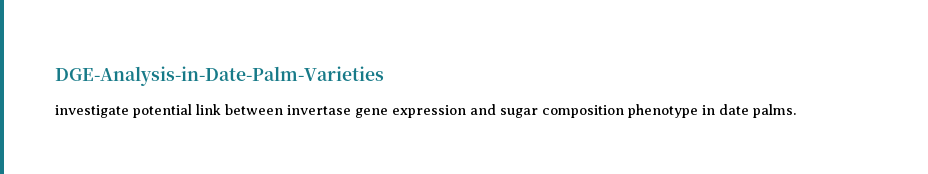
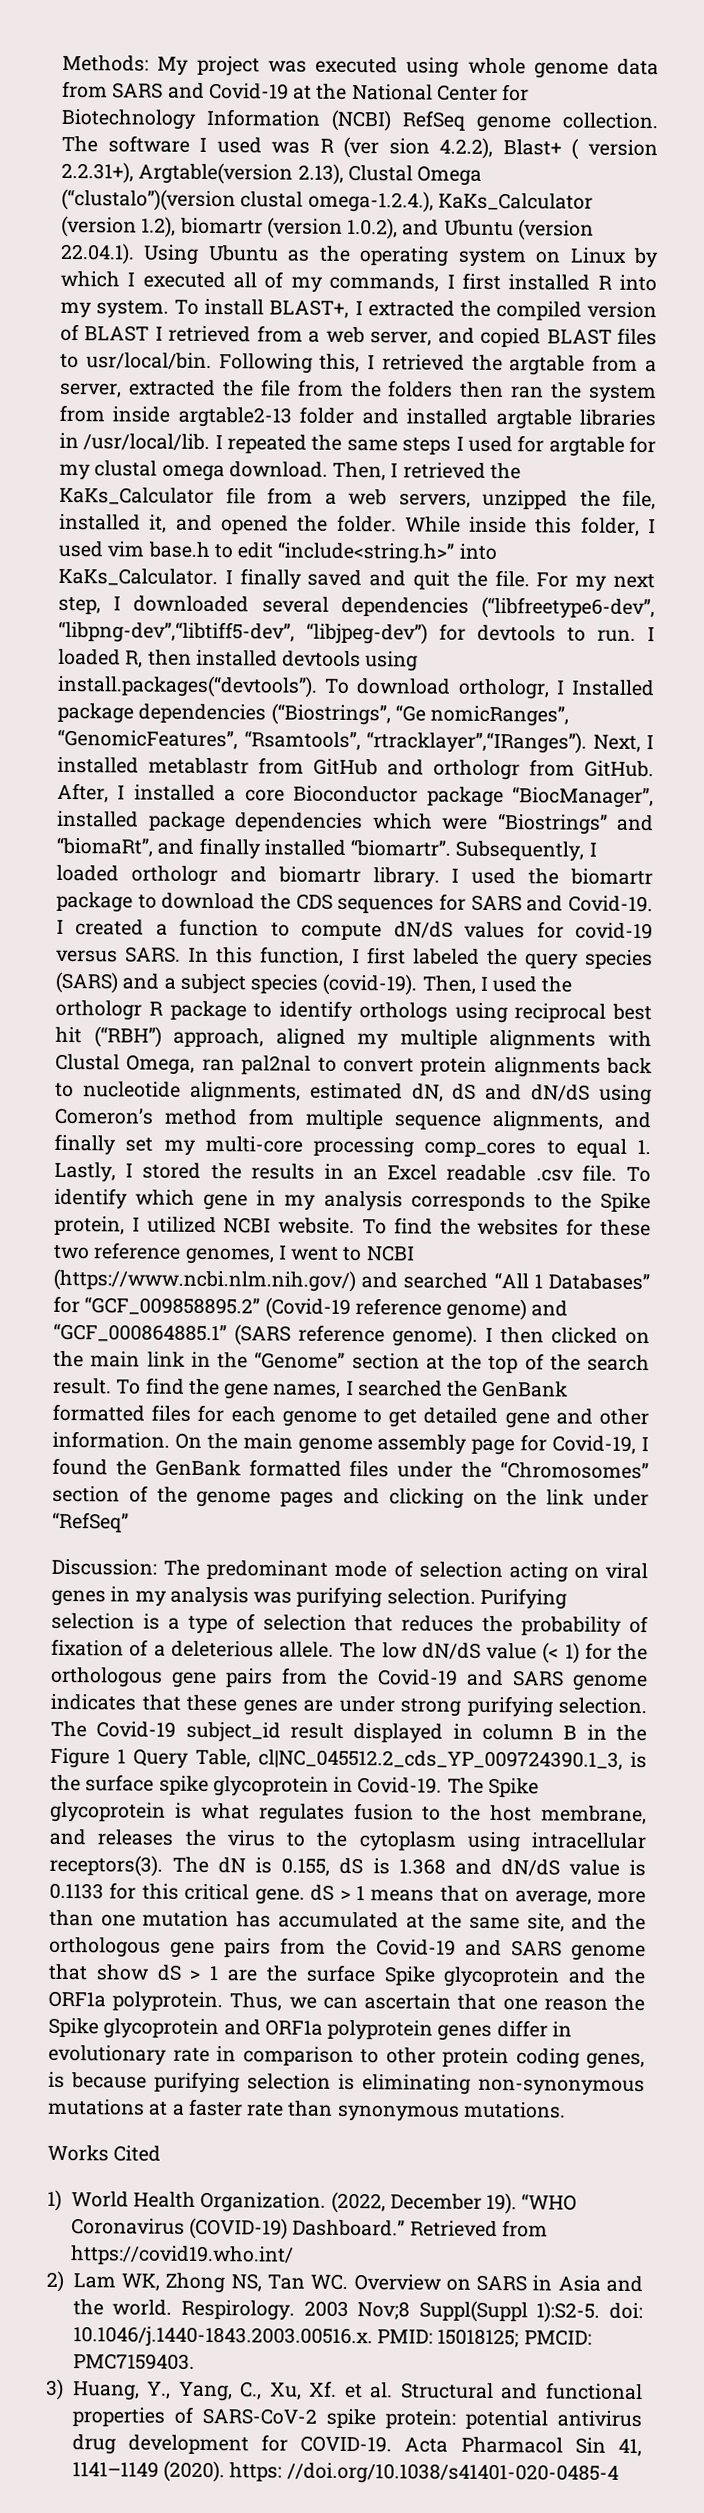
- DGE-Analysis-in-Date-Palm-Varieties
- investigate potential link between invertase gene expression and sugar composition phenotype in date palms.
+ Methods: My project was executed using whole genome data from SARS and Covid-19 at the National Center for Biotechnology Information (NCBI) RefSeq genome collection. The software I used was R (ver sion 4.2.2), Blast+ ( version 2.2.31+), Argtable(version 2.13), Clustal Omega (“clustalo”)(version clustal omega-1.2.4.), KaKs_Calculator (version 1.2), biomartr (version 1.0.2), and Ubuntu (version 22.04.1). Using Ubuntu as the operating system on Linux by which I executed all of my commands, I first installed R into my system. To install BLAST+, I extracted the compiled version of BLAST I retrieved from a web server, and copied BLAST files to usr/local/bin. Following this, I retrieved the argtable from a server, extracted the file from the folders then ran the system from inside argtable2-13 folder and installed argtable libraries in /usr/local/lib. I repeated the same steps I used for argtable for my clustal omega download. Then, I retrieved the KaKs_Calculator file from a web servers, unzipped the file, installed it, and opened the folder. While inside this folder, I used vim base.h to edit “include<string.h>” into KaKs_Calculator. I finally saved and quit the file. For my next step, I downloaded several dependencies (“libfreetype6-dev”, “libpng-dev”,“libtiff5-dev”, “libjpeg-dev”) for devtools to run. I loaded R, then installed devtools using install.packages(“devtools”). To download orthologr, I Installed package dependencies (“Biostrings”, “Ge nomicRanges”, “GenomicFeatures”, “Rsamtools”, “rtracklayer”,“IRanges”). Next, I installed metablastr from GitHub and orthologr from GitHub. After, I installed a core Bioconductor package “BiocManager”, installed package dependencies which were “Biostrings” and “biomaRt”, and finally installed “biomartr”. Subsequently, I loaded orthologr and biomartr library. I used the biomartr package to download the CDS sequences for SARS and Covid-19. I created a function to compute dN/dS values for covid-19 versus SARS. In this function, I first labeled the query species (SARS) and a subject species (covid-19). Then, I used the orthologr R package to identify orthologs using reciprocal best hit (“RBH”) approach, aligned my multiple alignments with Clustal Omega, ran pal2nal to convert protein alignments back to nucleotide alignments, estimated dN, dS and dN/dS using Comeron’s method from multiple sequence alignments, and finally set my multi-core processing comp_cores to equal 1. Lastly, I stored the results in an Excel readable .csv file. To identify which gene in my analysis corresponds to the Spike protein, I utilized NCBI website. To find the websites for these two reference genomes, I went to NCBI (https://www.ncbi.nlm.nih.gov/) and searched “All 1 Databases” for “GCF_009858895.2” (Covid-19 reference genome) and “GCF_000864885.1” (SARS reference genome). I then clicked on the main link in the “Genome” section at the top of the search result. To find the gene names, I searched the GenBank formatted files for each genome to get detailed gene and other information. On the main genome assembly page for Covid-19, I found the GenBank formatted files under the “Chromosomes” section of the genome pages and clicking on the link under “RefSeq”
+ Discussion: The predominant mode of selection acting on viral genes in my analysis was purifying selection. Purifying selection is a type of selection that reduces the probability of fixation of a deleterious allele. The low dN/dS value (< 1) for the orthologous gene pairs from the Covid-19 and SARS genome indicates that these genes are under strong purifying selection. The Covid-19 subject_id result displayed in column B in the Figure 1 Query Table, cl|NC_045512.2_cds_YP_009724390.1_3, is the surface spike glycoprotein in Covid-19. The Spike glycoprotein is what regulates fusion to the host membrane, and releases the virus to the cytoplasm using intracellular receptors(3). The dN is 0.155, dS is 1.368 and dN/dS value is 0.1133 for this critical gene. dS > 1 means that on average, more than one mutation has accumulated at the same site, and the orthologous gene pairs from the Covid-19 and SARS genome that show dS > 1 are the surface Spike glycoprotein and the ORF1a polyprotein. Thus, we can ascertain that one reason the Spike glycoprotein and ORF1a polyprotein genes differ in evolutionary rate in comparison to other protein coding genes, is because purifying selection is eliminating non-synonymous mutations at a faster rate than synonymous mutations.
+ Works Cited
+ 1) World Health Organization. (2022, December 19). “WHO Coronavirus (COVID-19) Dashboard.” Retrieved from https://covid19.who.int/
+ 2) Lam WK, Zhong NS, Tan WC. Overview on SARS in Asia and the world. Respirology. 2003 Nov;8 Suppl(Suppl 1):S2-5. doi: 10.1046/j.1440-1843.2003.00516.x. PMID: 15018125; PMCID: PMC7159403.
+ 3) Huang, Y., Yang, C., Xu, Xf. et al. Structural and functional properties of SARS-CoV-2 spike protein: potential antivirus drug development for COVID-19. Acta Pharmacol Sin 41, 1141–1149 (2020). https: //doi.org/10.1038/s41401-020-0485-4

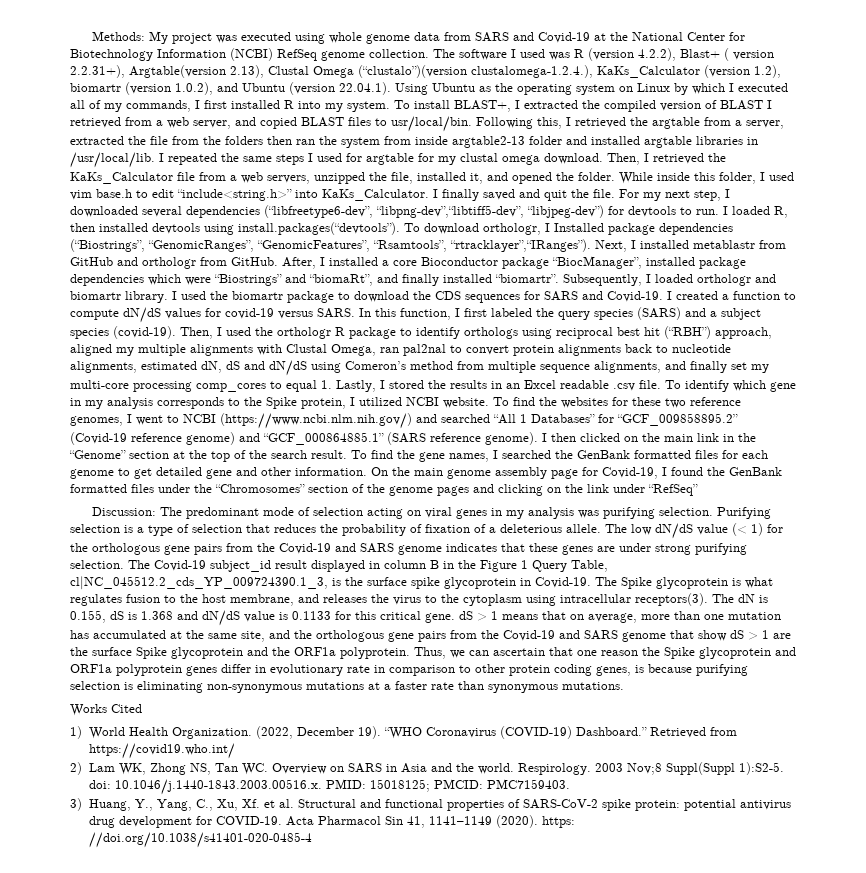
- The software I used was R (ver sion 4.2.2), Blast+ ( version 2.2.31+), Argtable(version 2.13), Clustal Omega (“clustalo”)(version clustal omega-1.2.4.), KaKs_Calculator (version 1.2), biomartr (version 1.0.2), and Ubuntu (version 22.04.1). Using Ubuntu as the operating system on Linux by which I executed all of my commands, I first installed R into my system.
+ The software I used was R (version 4.2.2), Blast+ ( version 2.2.31+), Argtable(version 2.13), Clustal Omega (“clustalo”)(version clustalomega-1.2.4.), KaKs_Calculator (version 1.2), biomartr (version 1.0.2), and Ubuntu (version 22.04.1). Using Ubuntu as the operating system on Linux by which I executed all of my commands, I first installed R into my system.
- I loaded R, then installed devtools using install.packages(“devtools”). To download orthologr, I Installed package dependencies (“Biostrings”, “Ge nomicRanges”, “GenomicFeatures”, “Rsamtools”, “rtracklayer”,“IRanges”).
+ I loaded R, then installed devtools using install.packages(“devtools”). To download orthologr, I Installed package dependencies (“Biostrings”, “GenomicRanges”, “GenomicFeatures”, “Rsamtools”, “rtracklayer”,“IRanges”).

